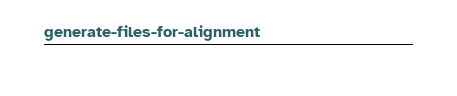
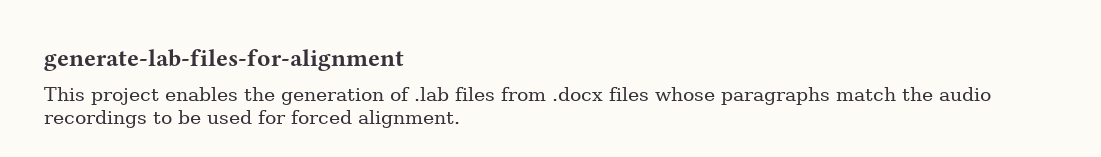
- generate-files-for-alignment
+ generate-lab-files-for-alignment
+ This project enables the generation of .lab files from .docx files whose paragraphs match the audio recordings to be used for forced alignment.

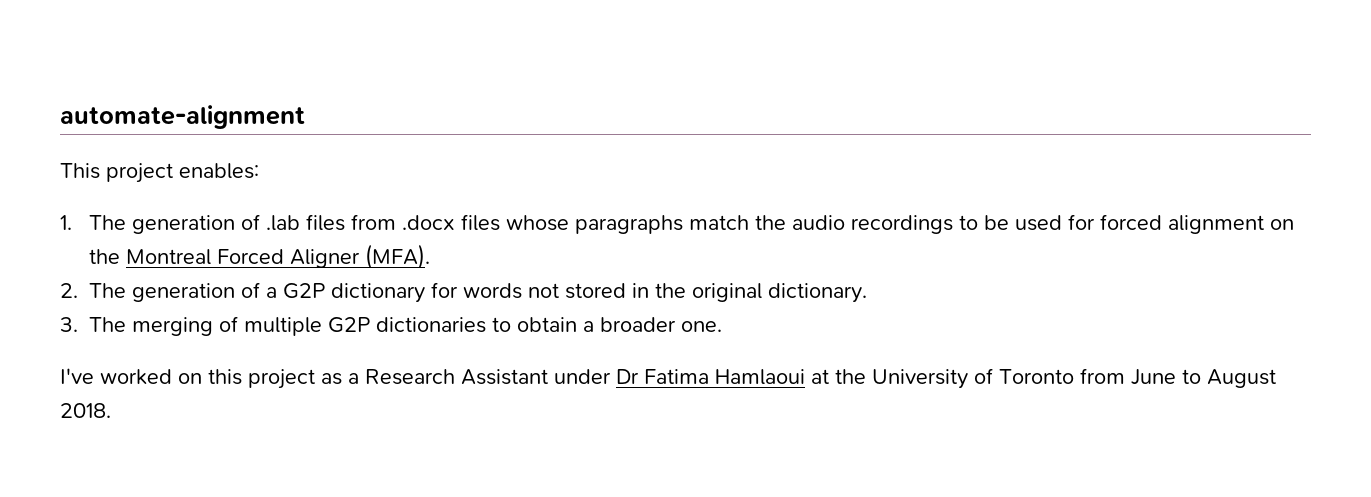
- generate-lab-files-for-alignment
+ automate-alignment
- This project enables the generation of .lab files from .docx files whose paragraphs match the audio recordings to be used for forced alignment.
+ This project enables:
+ 1. The generation of .lab files from .docx files whose paragraphs match the audio recordings to be used for forced alignment on the Montreal Forced Aligner (MFA).
+ 2. The generation of a G2P dictionary for words not stored in the original dictionary.
+ 3. The merging of multiple G2P dictionaries to obtain a broader one.
+ I've worked on this project as a Research Assistant under Dr Fatima Hamlaoui at the University of Toronto from June to August 2018.

